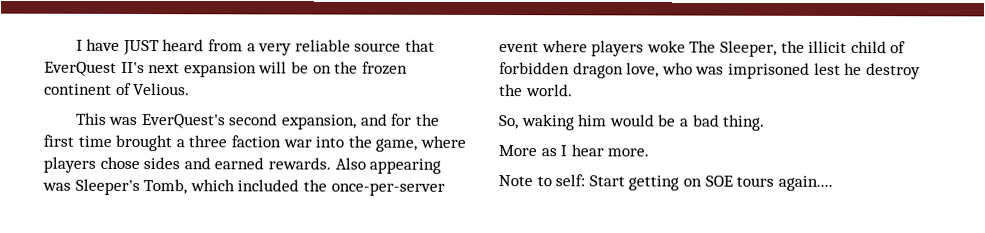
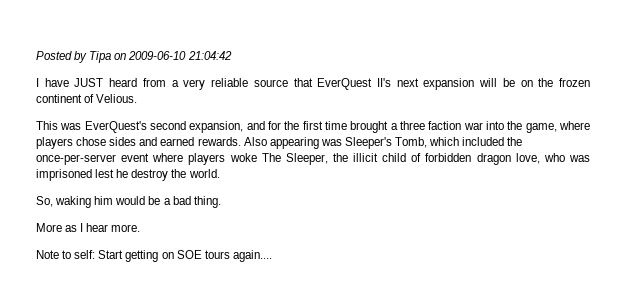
+ Posted by Tipa on 2009-06-10 21:04:42

